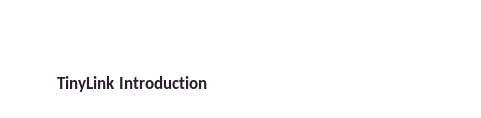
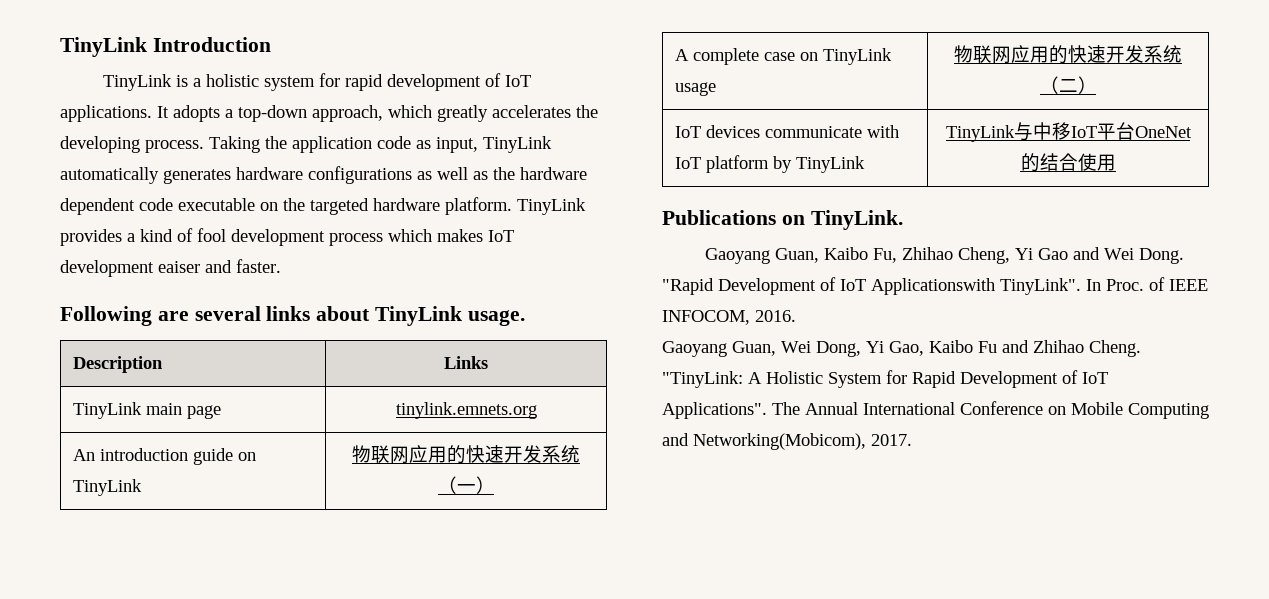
+ TinyLink is a holistic system for rapid development of IoT applications. It adopts a top-down approach, which greatly accelerates the developing process. Taking the application code as input, TinyLink automatically generates hardware configurations as well as the hardware dependent code executable on the targeted hardware platform. TinyLink provides a kind of fool development process which makes IoT development eaiser and faster.
+ Following are several links about TinyLink usage.
+ Description | Links
+ TinyLink main page | tinylink.emnets.org
+ An introduction guide on TinyLink | 物联网应用的快速开发系统（一）
+ A complete case on TinyLink usage | 物联网应用的快速开发系统（二）
+ IoT devices communicate with IoT platform by TinyLink | TinyLink与中移IoT平台OneNet的结合使用
+ Publications on TinyLink.
+ Gaoyang Guan, Kaibo Fu, Zhihao Cheng, Yi Gao and Wei Dong. "Rapid Development of IoT Applicationswith TinyLink". In Proc. of IEEE INFOCOM, 2016.
+ Gaoyang Guan, Wei Dong, Yi Gao, Kaibo Fu and Zhihao Cheng. "TinyLink: A Holistic System for Rapid Development of IoT Applications". The Annual International Conference on Mobile Computing and Networking(Mobicom), 2017.

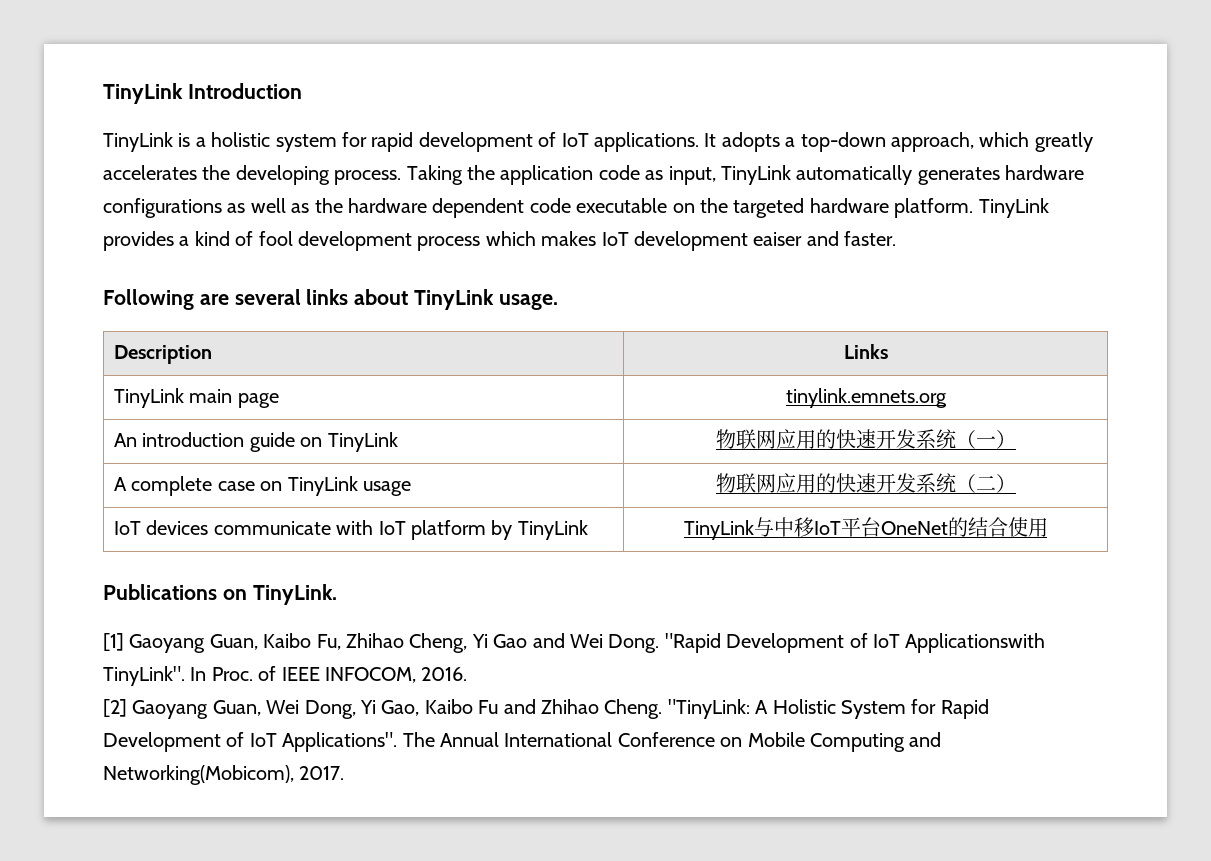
- Gaoyang Guan, Kaibo Fu, Zhihao Cheng, Yi Gao and Wei Dong.
+ [1] Gaoyang Guan, Kaibo Fu, Zhihao Cheng, Yi Gao and Wei Dong.
- Gaoyang Guan, Wei Dong, Yi Gao, Kaibo Fu and Zhihao Cheng.
+ [2] Gaoyang Guan, Wei Dong, Yi Gao, Kaibo Fu and Zhihao Cheng.

